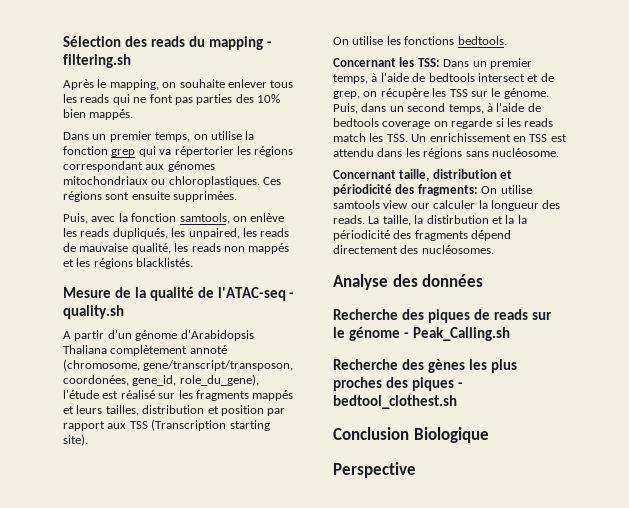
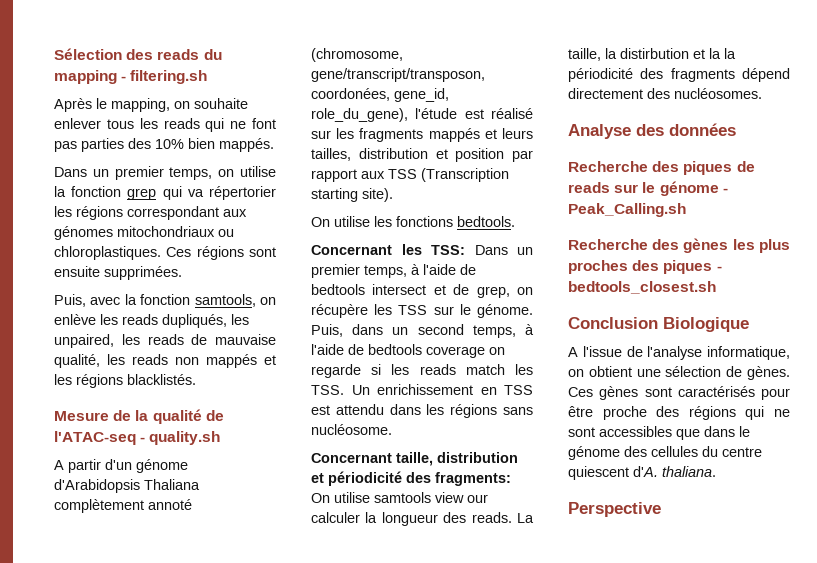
- Recherche des gènes les plus proches des piques - bedtool_clothest.sh
+ Recherche des gènes les plus proches des piques - bedtools_closest.sh
+ A l'issue de l'analyse informatique, on obtient une sélection de gènes. Ces gènes sont caractérisés pour être proche des régions qui ne sont accessibles que dans le génome des cellules du centre quiescent d'A. thaliana.

